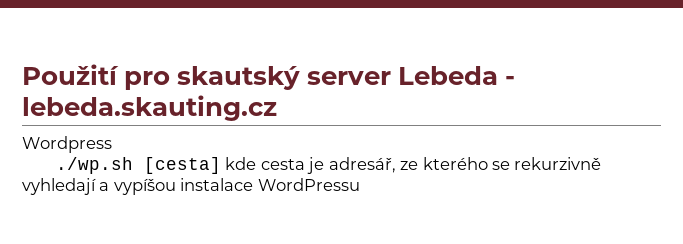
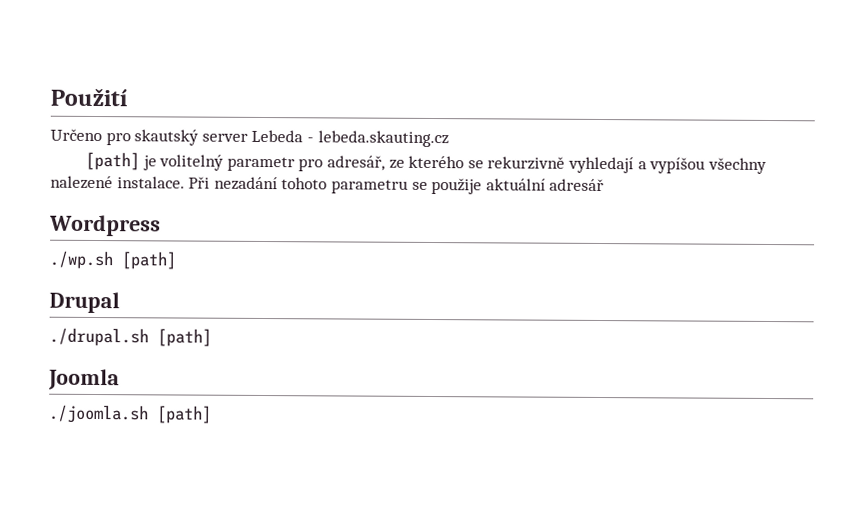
- Použití pro skautský server Lebeda - lebeda.skauting.cz
+ Použití
+ Určeno pro skautský server Lebeda - lebeda.skauting.cz
+ [path] je volitelný parametr pro adresář, ze kterého se rekurzivně vyhledají a vypíšou všechny nalezené instalace. Při nezadání tohoto parametru se použije aktuální adresář
  Wordpress
- ./wp.sh [cesta] kde cesta je adresář, ze kterého se rekurzivně vyhledají a vypíšou instalace WordPressu
+ ./wp.sh [path]
+ Drupal
+ ./drupal.sh [path]
+ Joomla
+ ./joomla.sh [path]

